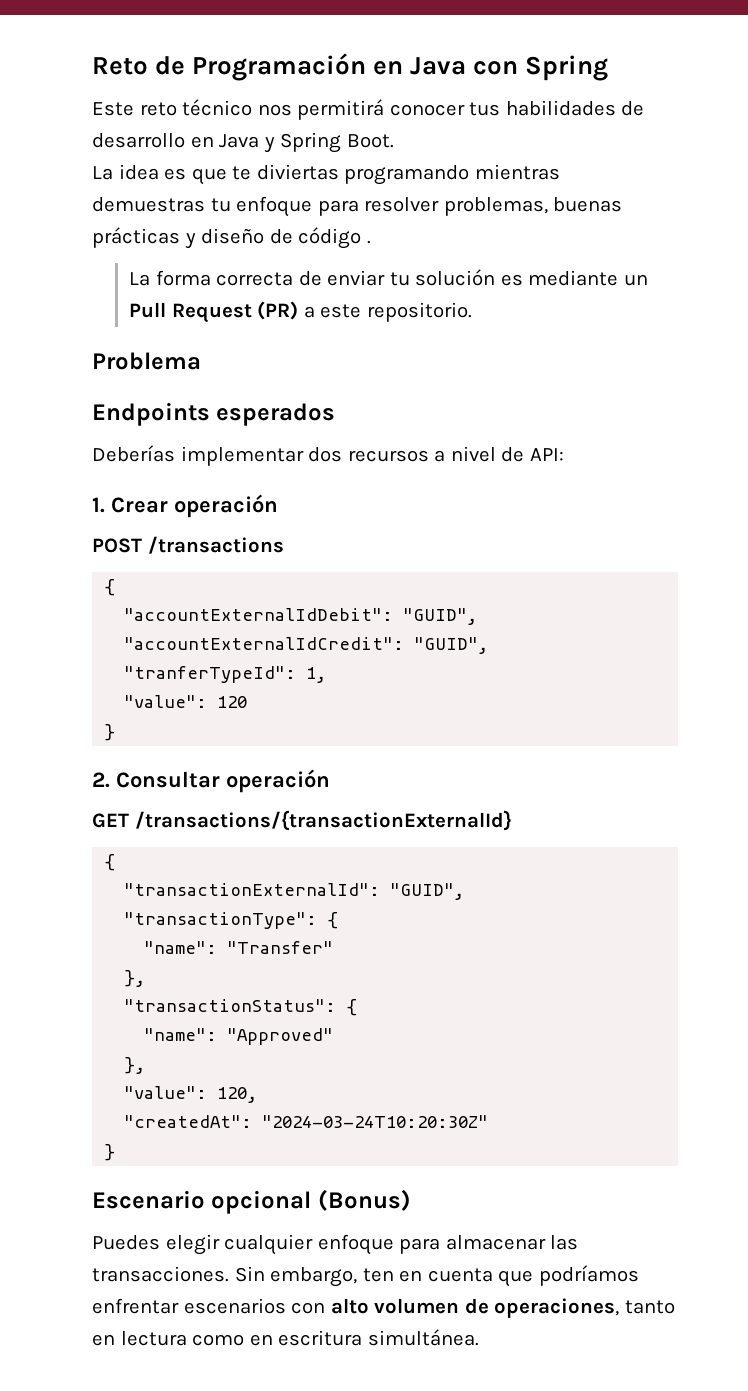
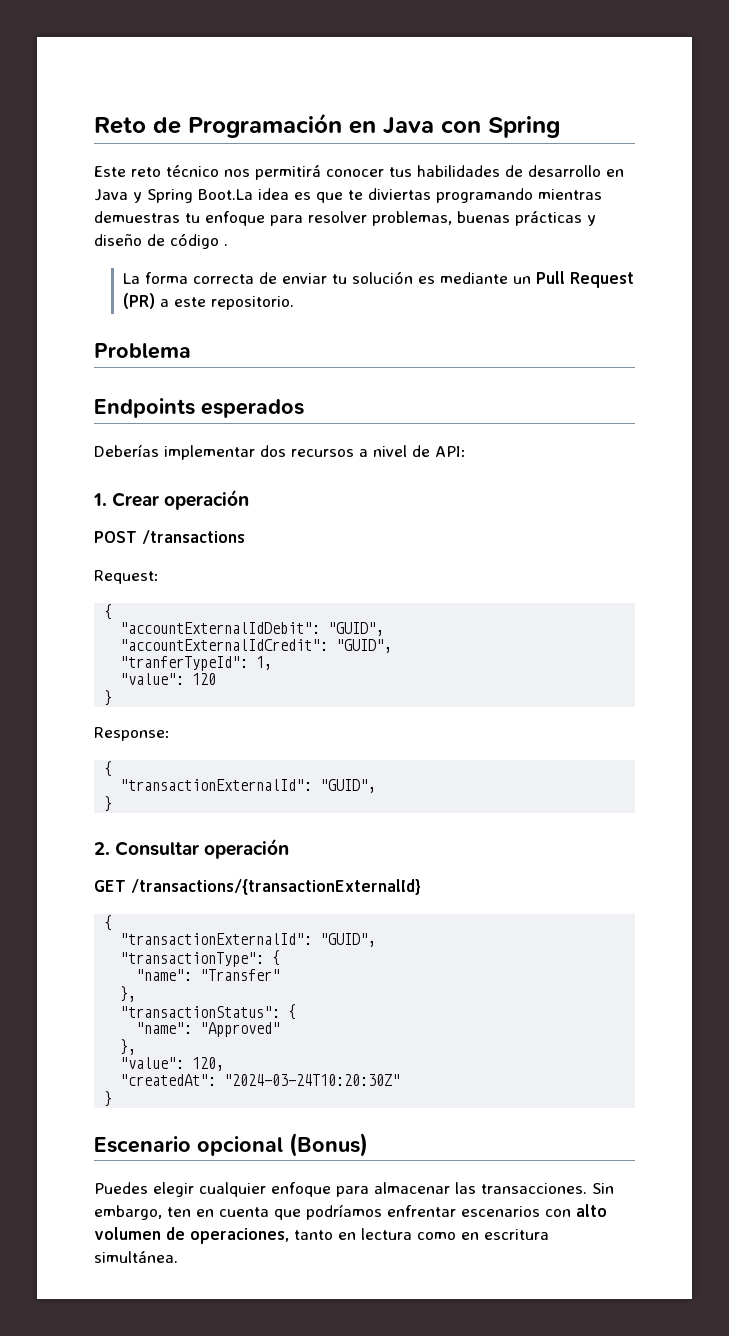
- Este reto técnico nos permitirá conocer tus habilidades de desarrollo en Java y Spring Boot.
- La idea es que te diviertas programando mientras demuestras tu enfoque para resolver problemas, buenas prácticas y diseño de código .
+ Este reto técnico nos permitirá conocer tus habilidades de desarrollo en Java y Spring Boot.La idea es que te diviertas programando mientras demuestras tu enfoque para resolver problemas, buenas prácticas y diseño de código .
+ Request:
+ Response:
+ {
+ "transactionExternalId": "GUID",
+ }

